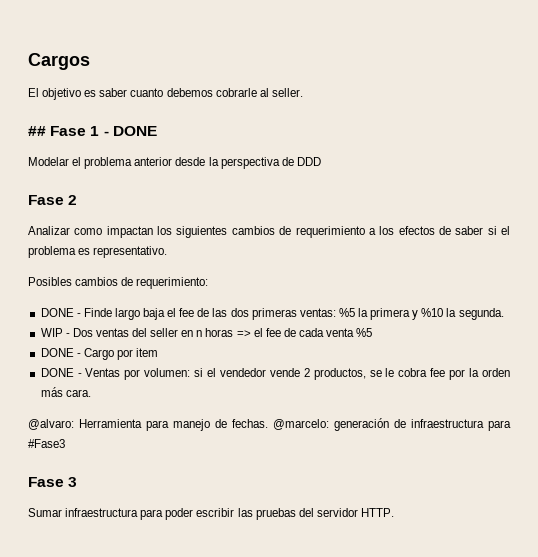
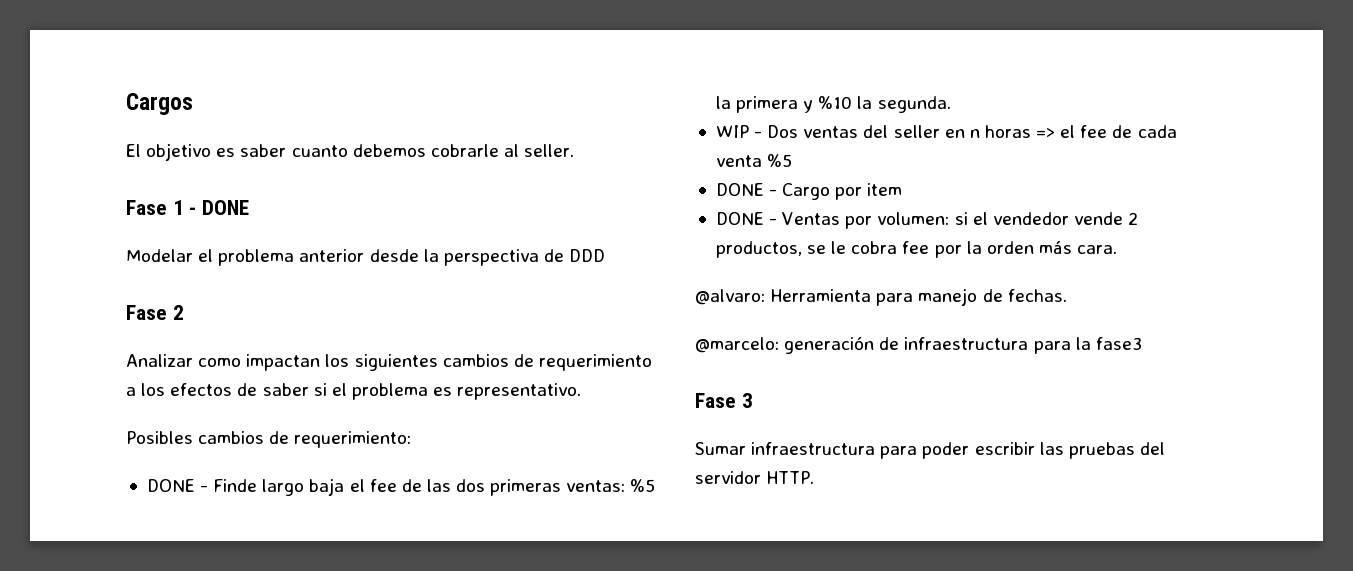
- ## Fase 1 - DONE
+ Fase 1 - DONE
- @alvaro: Herramienta para manejo de fechas. @marcelo: generación de infraestructura para #Fase3
+ @alvaro: Herramienta para manejo de fechas.
+ @marcelo: generación de infraestructura para la fase3

